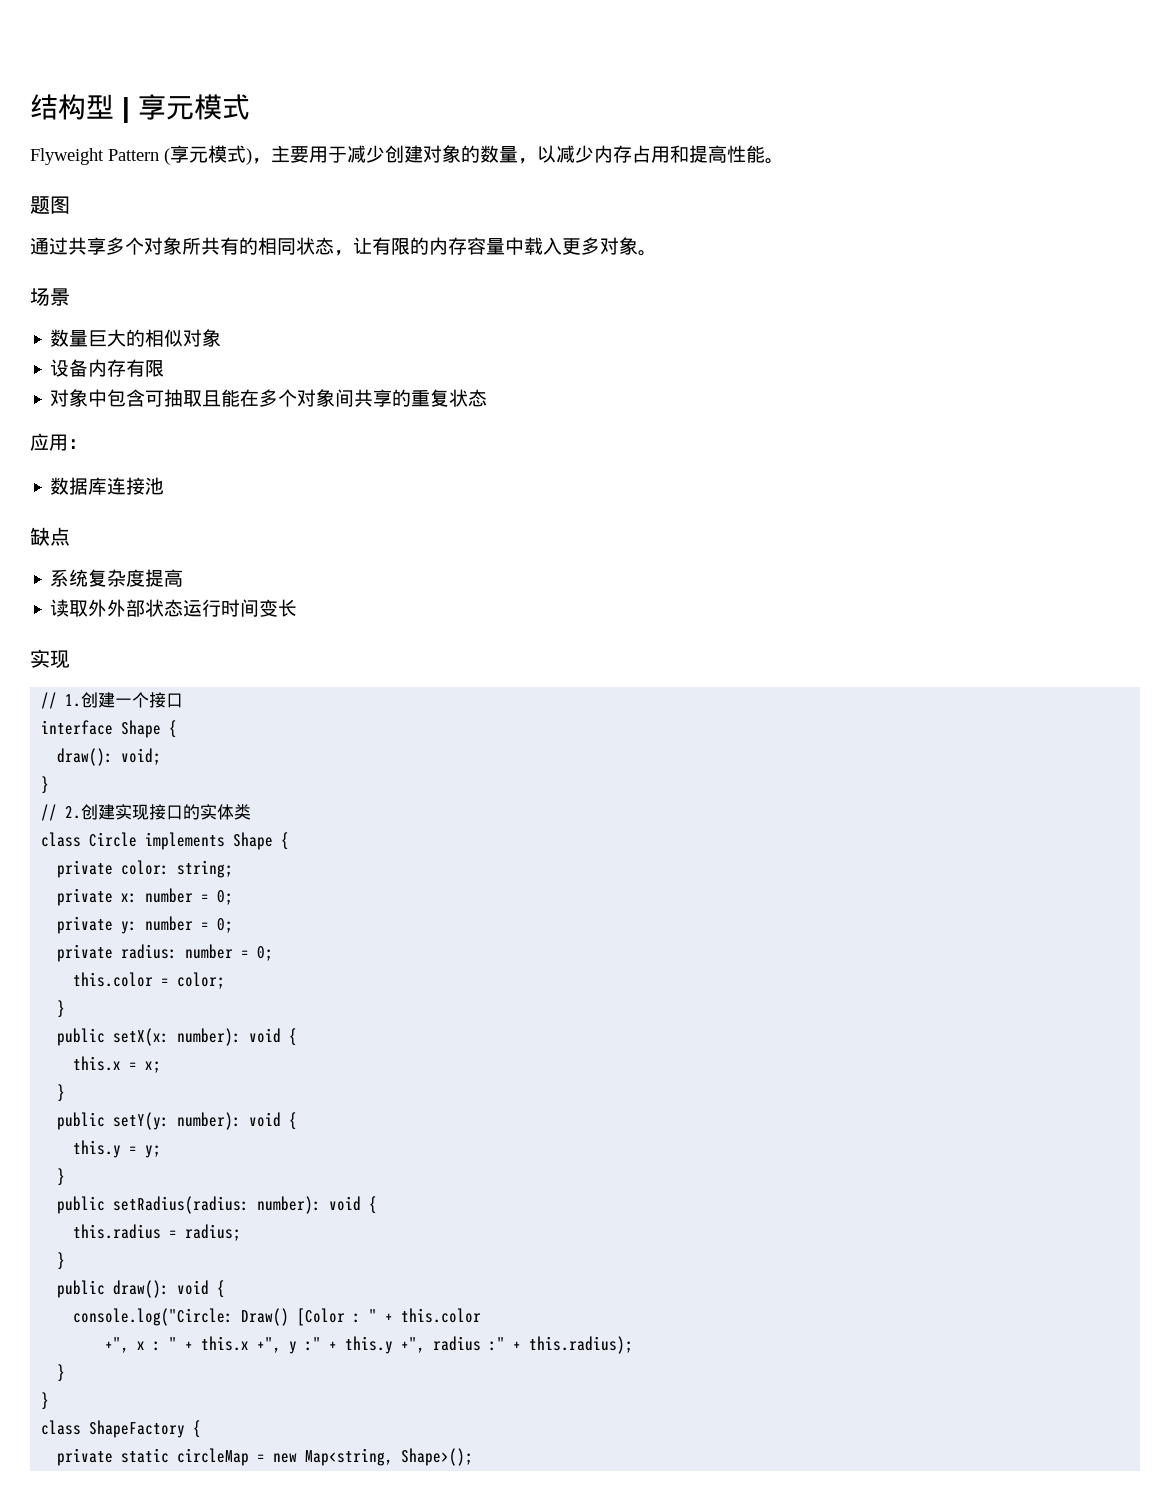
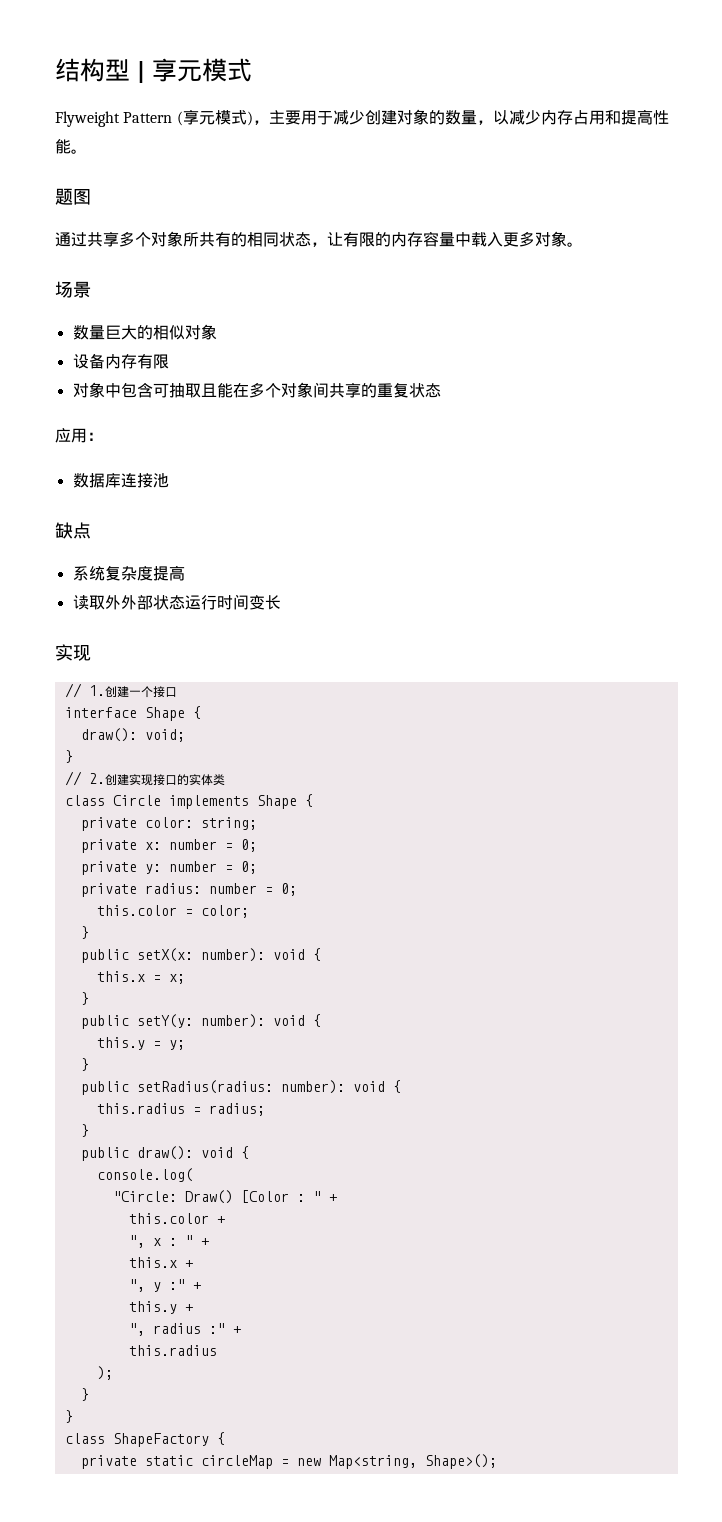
- console.log("Circle: Draw() [Color : " + this.color
- +", x : " + this.x +", y :" + this.y +", radius :" + this.radius);
+ console.log(
+ "Circle: Draw() [Color : " +
+ this.color +
+ ", x : " +
+ this.x +
+ ", y :" +
+ this.y +
+ ", radius :" +
+ this.radius
+ );

